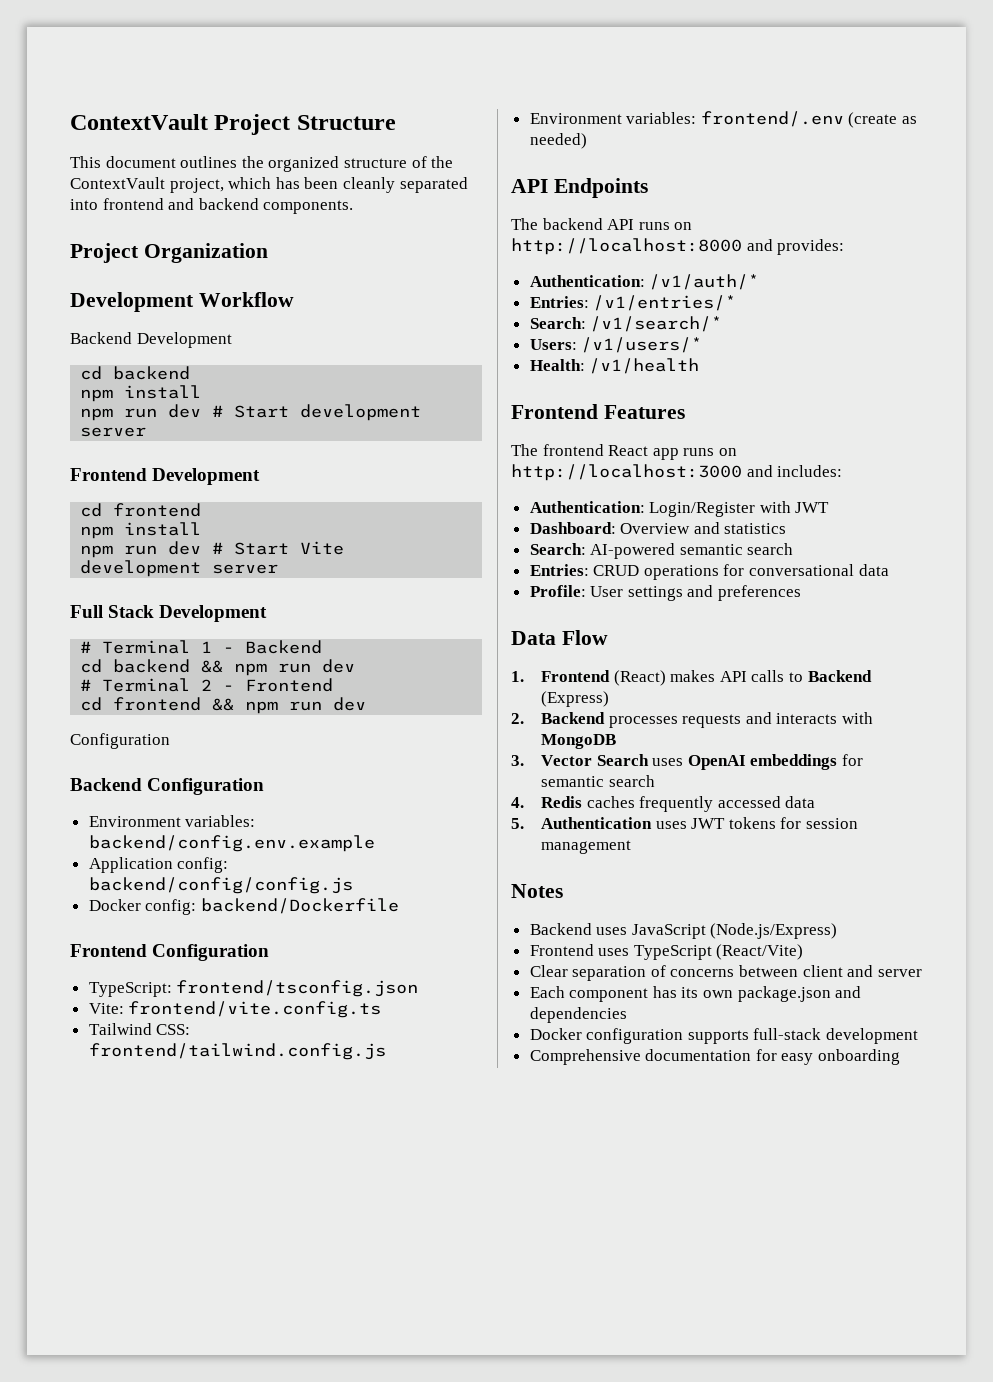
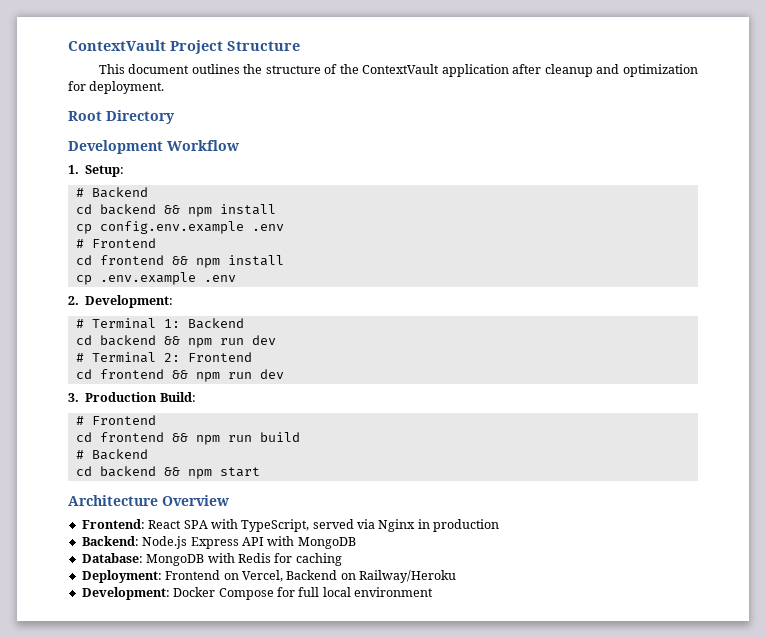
- This document outlines the organized structure of the ContextVault project, which has been cleanly separated into frontend and backend components.
- Project Organization
+ This document outlines the structure of the ContextVault application after cleanup and optimization for deployment.
+ Root Directory
- Backend Development
- cd backend
- npm install
- npm run dev # Start development server
- Frontend Development
- cd frontend
- npm install
- npm run dev # Start Vite development server
- Full Stack Development
- # Terminal 1 - Backend
+ 1. Setup:
+ # Backend
+ cd backend && npm install
+ cp config.env.example .env
+ # Frontend
+ cd frontend && npm install
+ cp .env.example .env
+ 2. Development:
+ # Terminal 1: Backend
- # Terminal 2 - Frontend
+ # Terminal 2: Frontend
  cd frontend && npm run dev
- Configuration
- Backend Configuration
- Environment variables: backend/config.env.example
- Application config: backend/config/config.js
- Docker config: backend/Dockerfile
- Frontend Configuration
- TypeScript: frontend/tsconfig.json
- Vite: frontend/vite.config.ts
- Tailwind CSS: frontend/tailwind.config.js
- Environment variables: frontend/.env (create as needed)
- API Endpoints
- The backend API runs on http://localhost:8000 and provides:
- Authentication: /v1/auth/*
- Entries: /v1/entries/*
- Search: /v1/search/*
- Users: /v1/users/*
- Health: /v1/health
- Frontend Features
- The frontend React app runs on http://localhost:3000 and includes:
- Authentication: Login/Register with JWT
- Dashboard: Overview and statistics
- Search: AI-powered semantic search
- Entries: CRUD operations for conversational data
- Profile: User settings and preferences
- Data Flow
- 1. Frontend (React) makes API calls to Backend (Express)
- 2. Backend processes requests and interacts with MongoDB
- 3. Vector Search uses OpenAI embeddings for semantic search
- 4. Redis caches frequently accessed data
- 5. Authentication uses JWT tokens for session management
- Notes
- Backend uses JavaScript (Node.js/Express)
- Frontend uses TypeScript (React/Vite)
- Clear separation of concerns between client and server
- Each component has its own package.json and dependencies
- Docker configuration supports full-stack development
- Comprehensive documentation for easy onboarding
+ 3. Production Build:
+ # Frontend
+ cd frontend && npm run build
+ # Backend
+ cd backend && npm start
+ Architecture Overview
+ Frontend: React SPA with TypeScript, served via Nginx in production
+ Backend: Node.js Express API with MongoDB
+ Database: MongoDB with Redis for caching
+ Deployment: Frontend on Vercel, Backend on Railway/Heroku
+ Development: Docker Compose for full local environment

